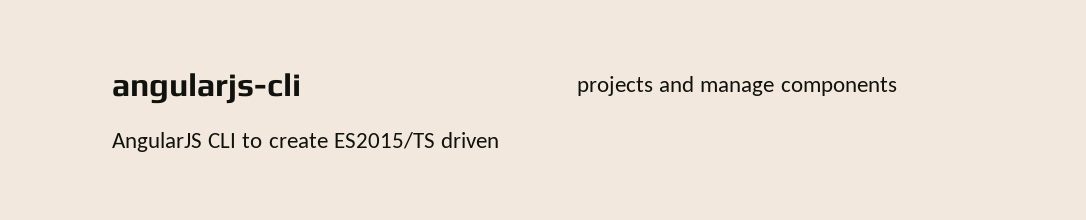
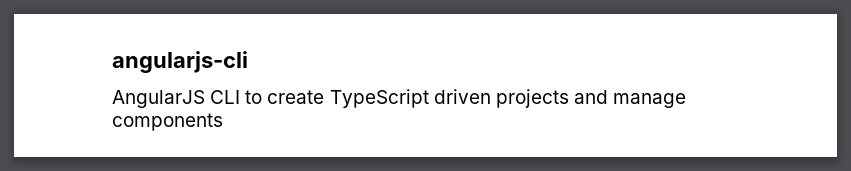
- AngularJS CLI to create ES2015/TS driven projects and manage components
+ AngularJS CLI to create TypeScript driven projects and manage components

